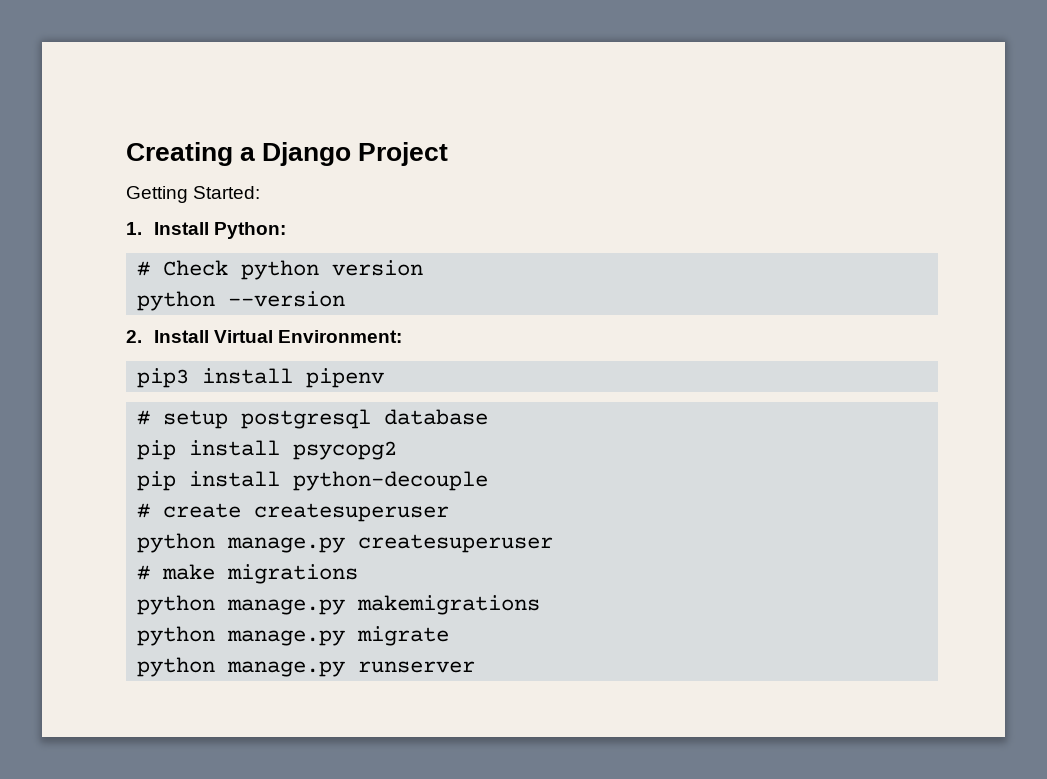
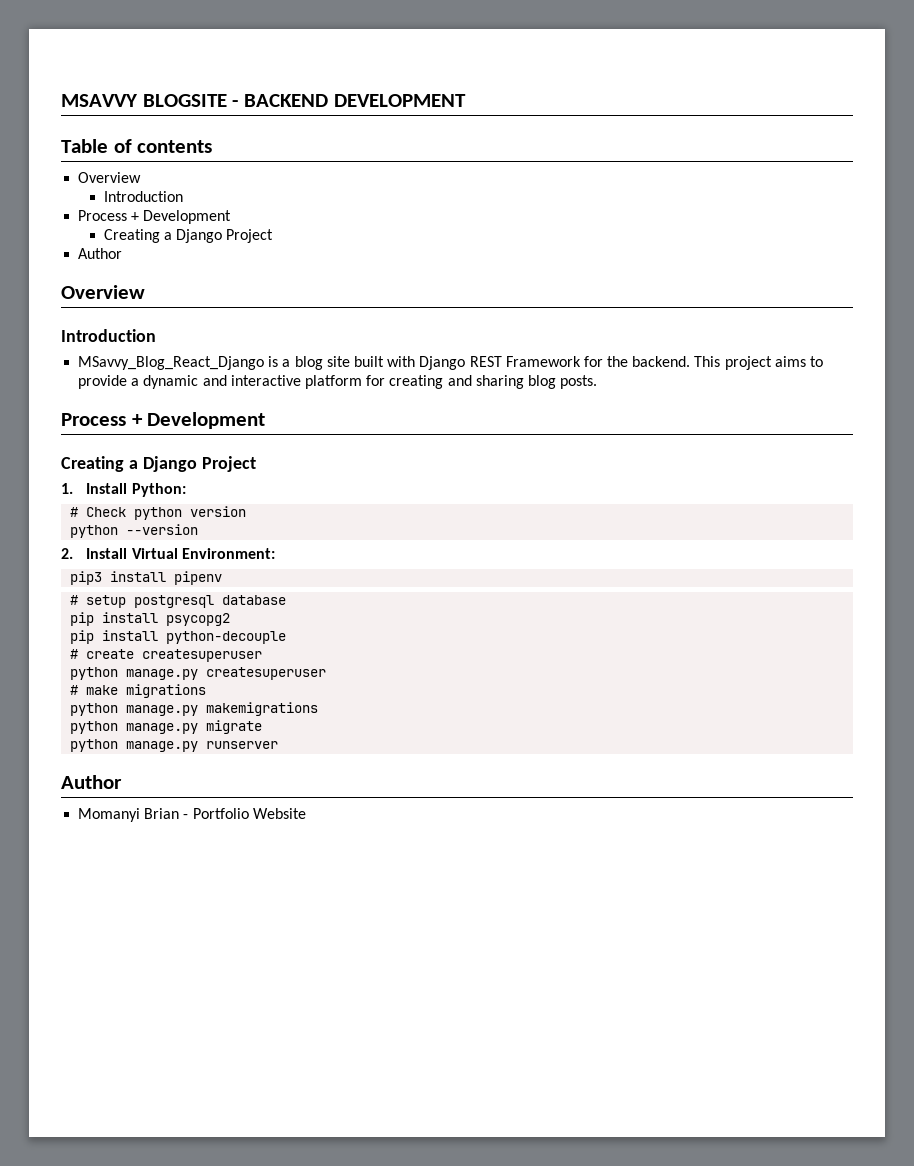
+ MSAVVY BLOGSITE - BACKEND DEVELOPMENT
+ Table of contents
+ Overview
+ Introduction
+ Process + Development
  Creating a Django Project
- Getting Started:
+ Author
+ Overview
+ Introduction
+ MSavvy_Blog_React_Django is a blog site built with Django REST Framework for the backend. This project aims to provide a dynamic and interactive platform for creating and sharing blog posts.
+ Process + Development
+ Creating a Django Project
  python manage.py runserver
+ Author
+ Momanyi Brian - Portfolio Website

